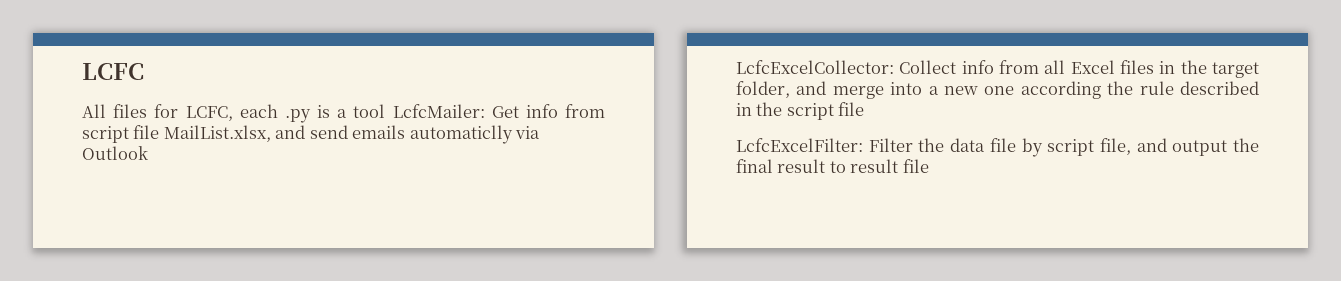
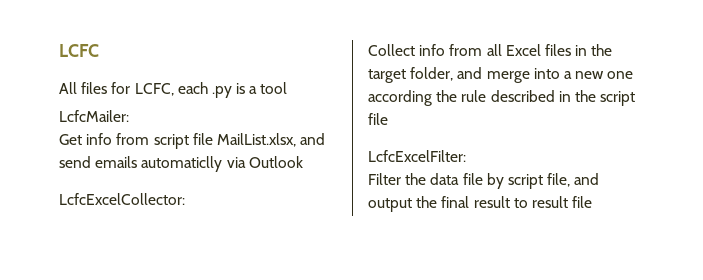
- All files for LCFC, each .py is a tool LcfcMailer: Get info from script file MailList.xlsx, and send emails automaticlly via Outlook
+ All files for LCFC, each .py is a tool
+ LcfcMailer:
+ Get info from script file MailList.xlsx, and send emails automaticlly via Outlook
- LcfcExcelCollector: Collect info from all Excel files in the target folder, and merge into a new one according the rule described in the script file
+ LcfcExcelCollector:
+ Collect info from all Excel files in the target folder, and merge into a new one according the rule described in the script file
- LcfcExcelFilter: Filter the data file by script file, and output the final result to result file
+ LcfcExcelFilter:
+ Filter the data file by script file, and output the final result to result file

